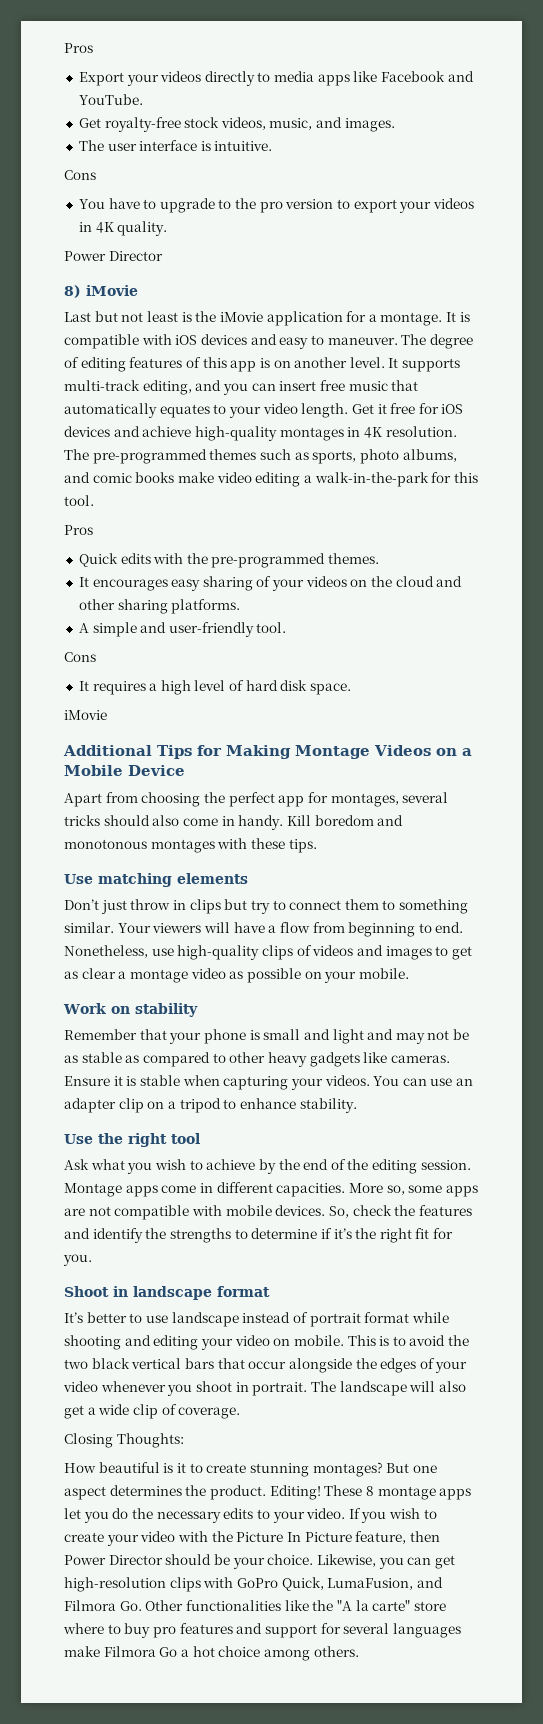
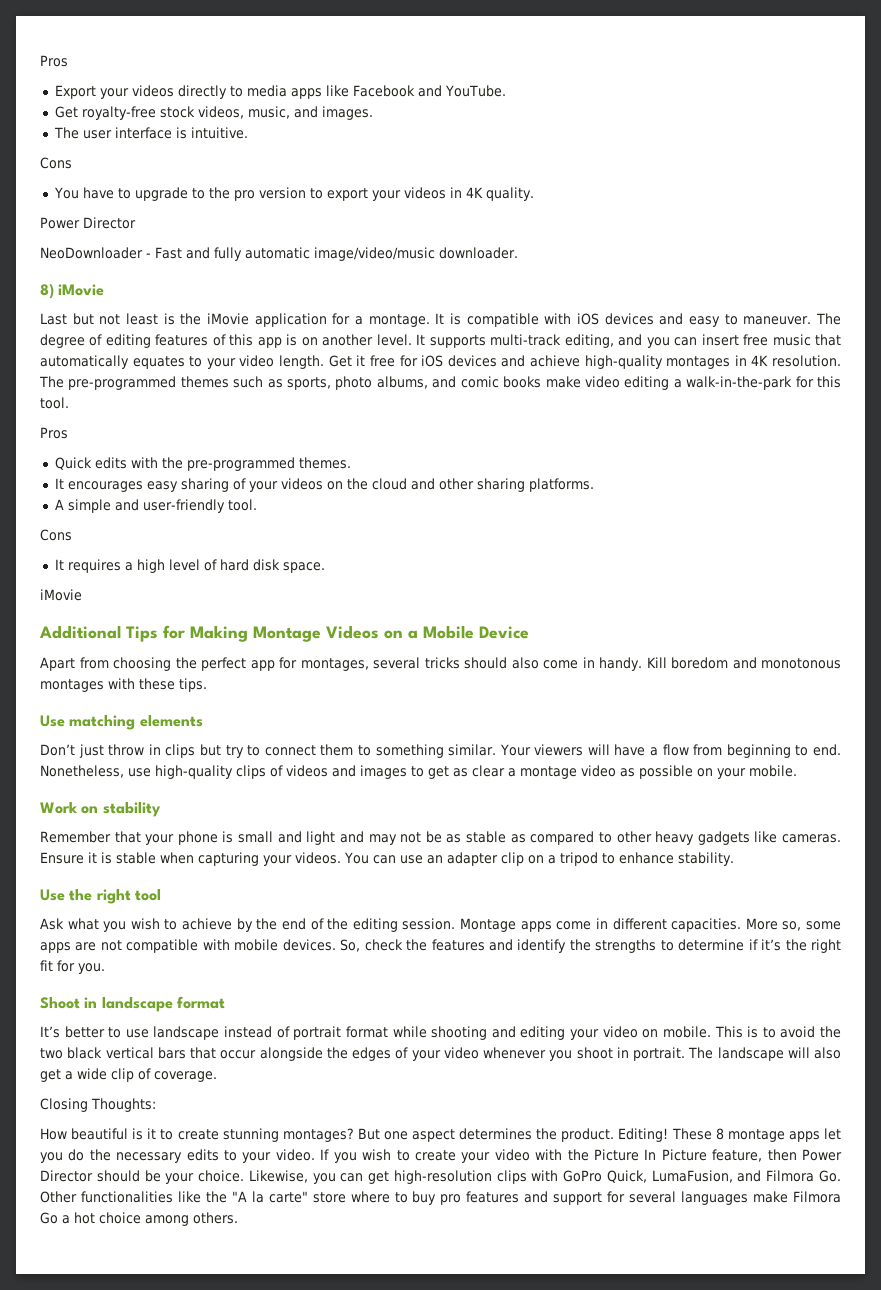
+ NeoDownloader - Fast and fully automatic image/video/music downloader.

